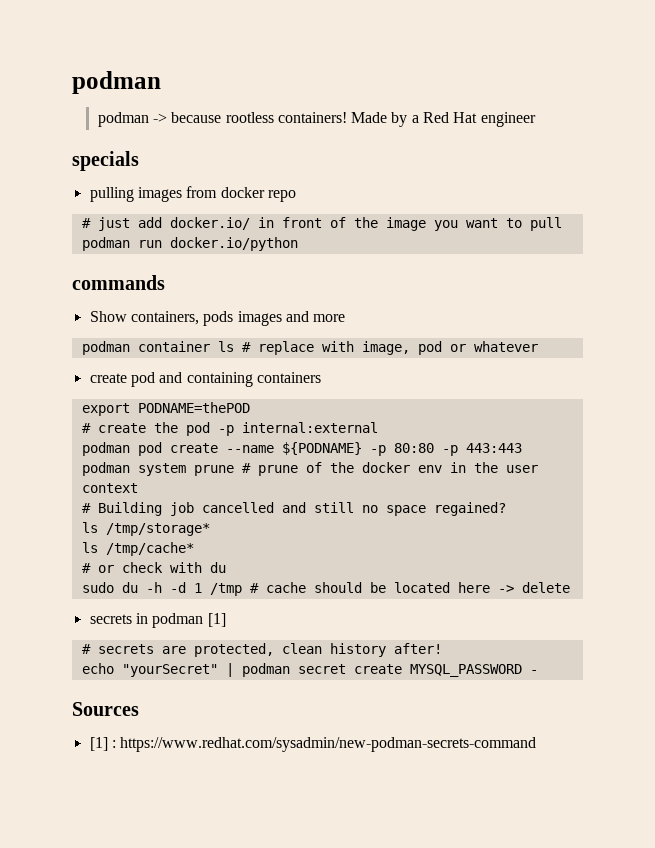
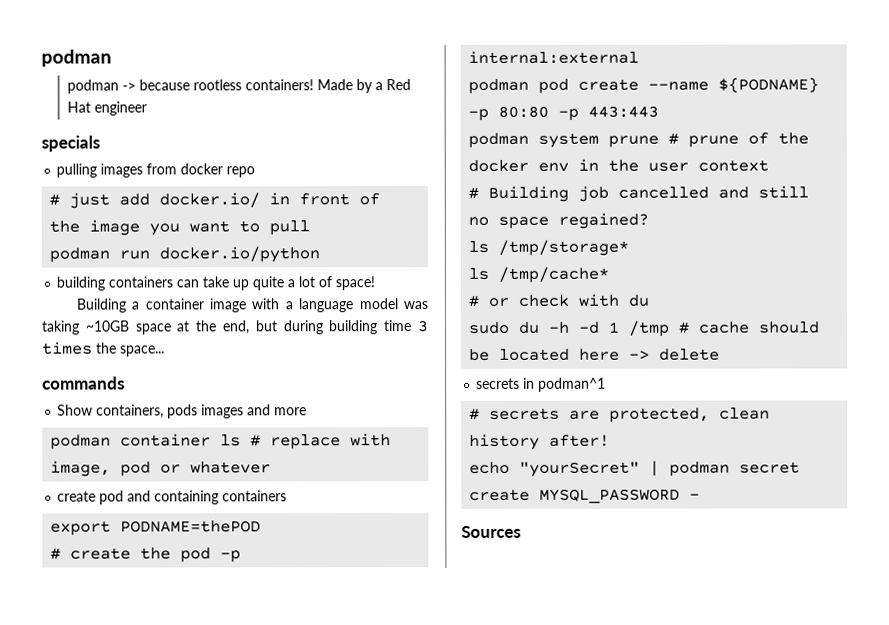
+ building containers can take up quite a lot of space!
+ Building a container image with a language model was taking ~10GB space at the end, but during building time 3 times the space...
- secrets in podman [1]
+ secrets in podman^1
- [1] : https://www.redhat.com/sysadmin/new-podman-secrets-command

